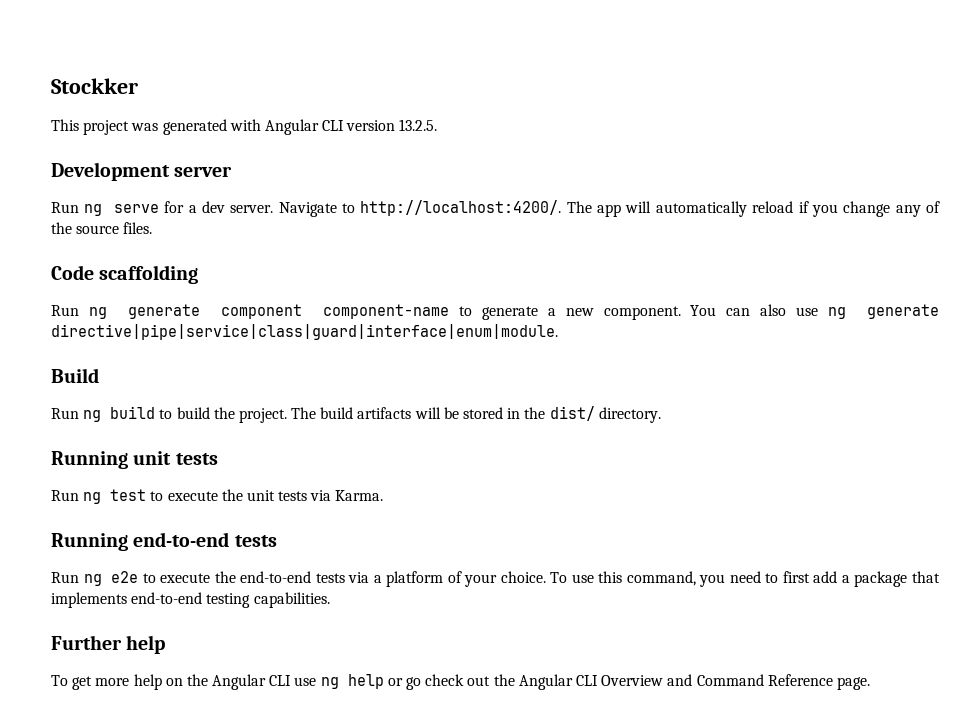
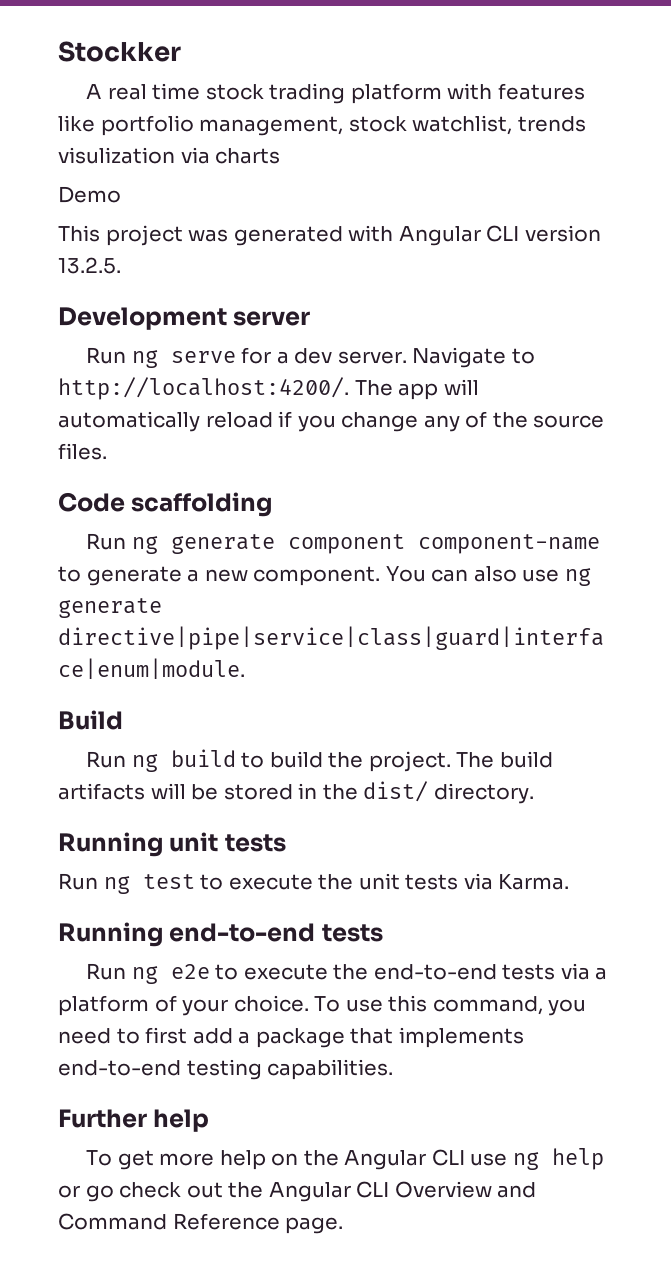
+ A real time stock trading platform with features like portfolio management, stock watchlist, trends visulization via charts
+ Demo

